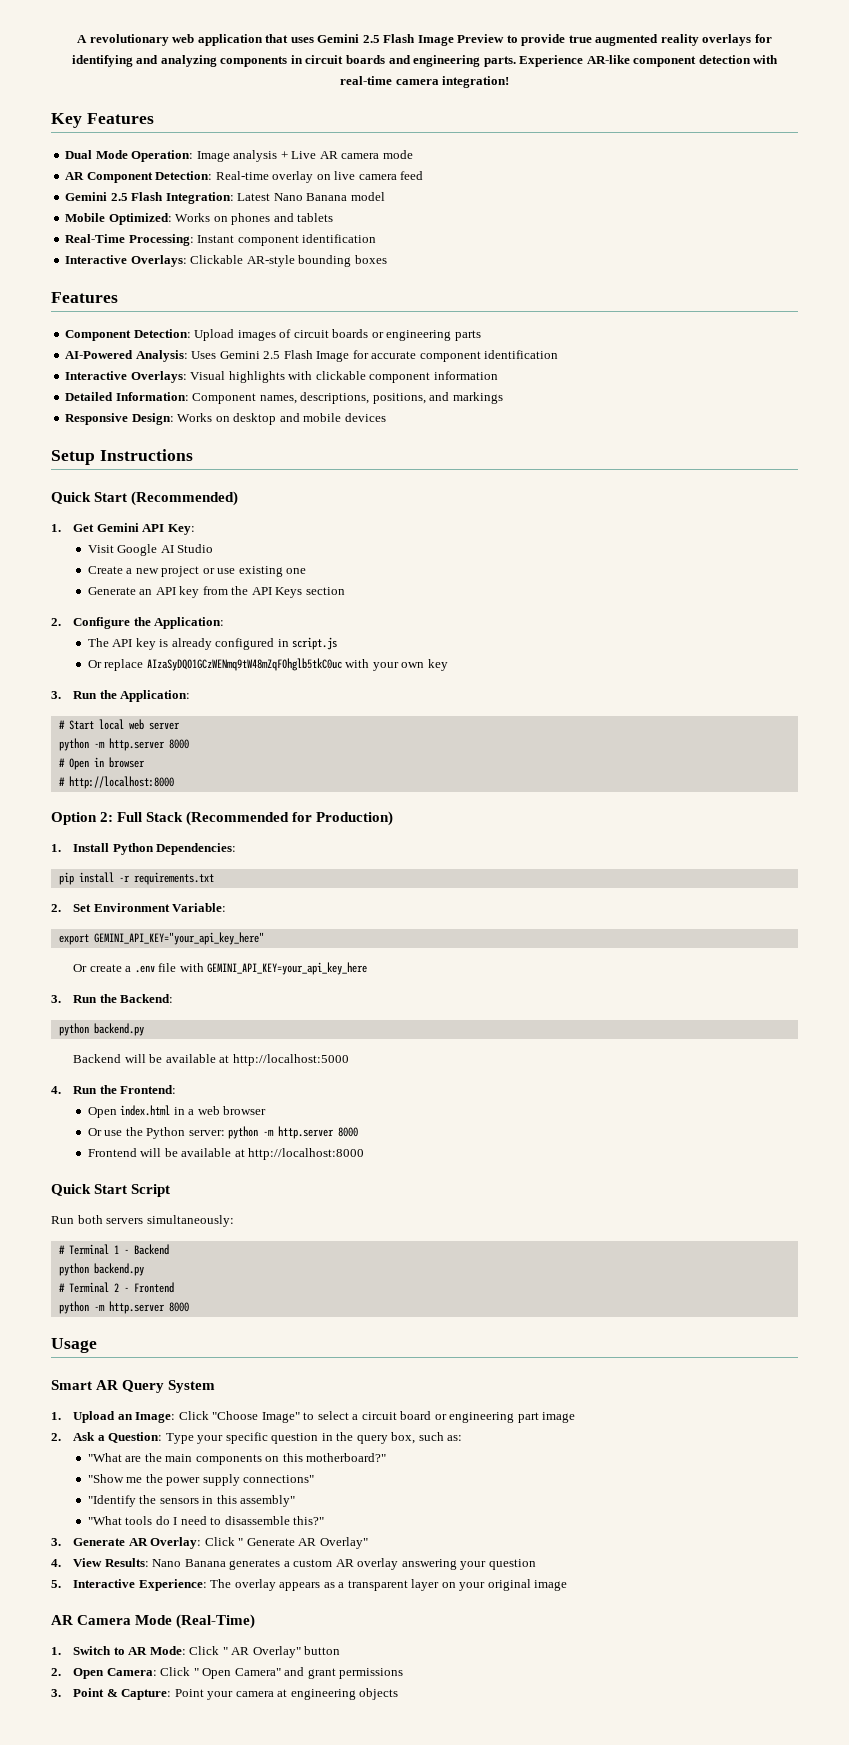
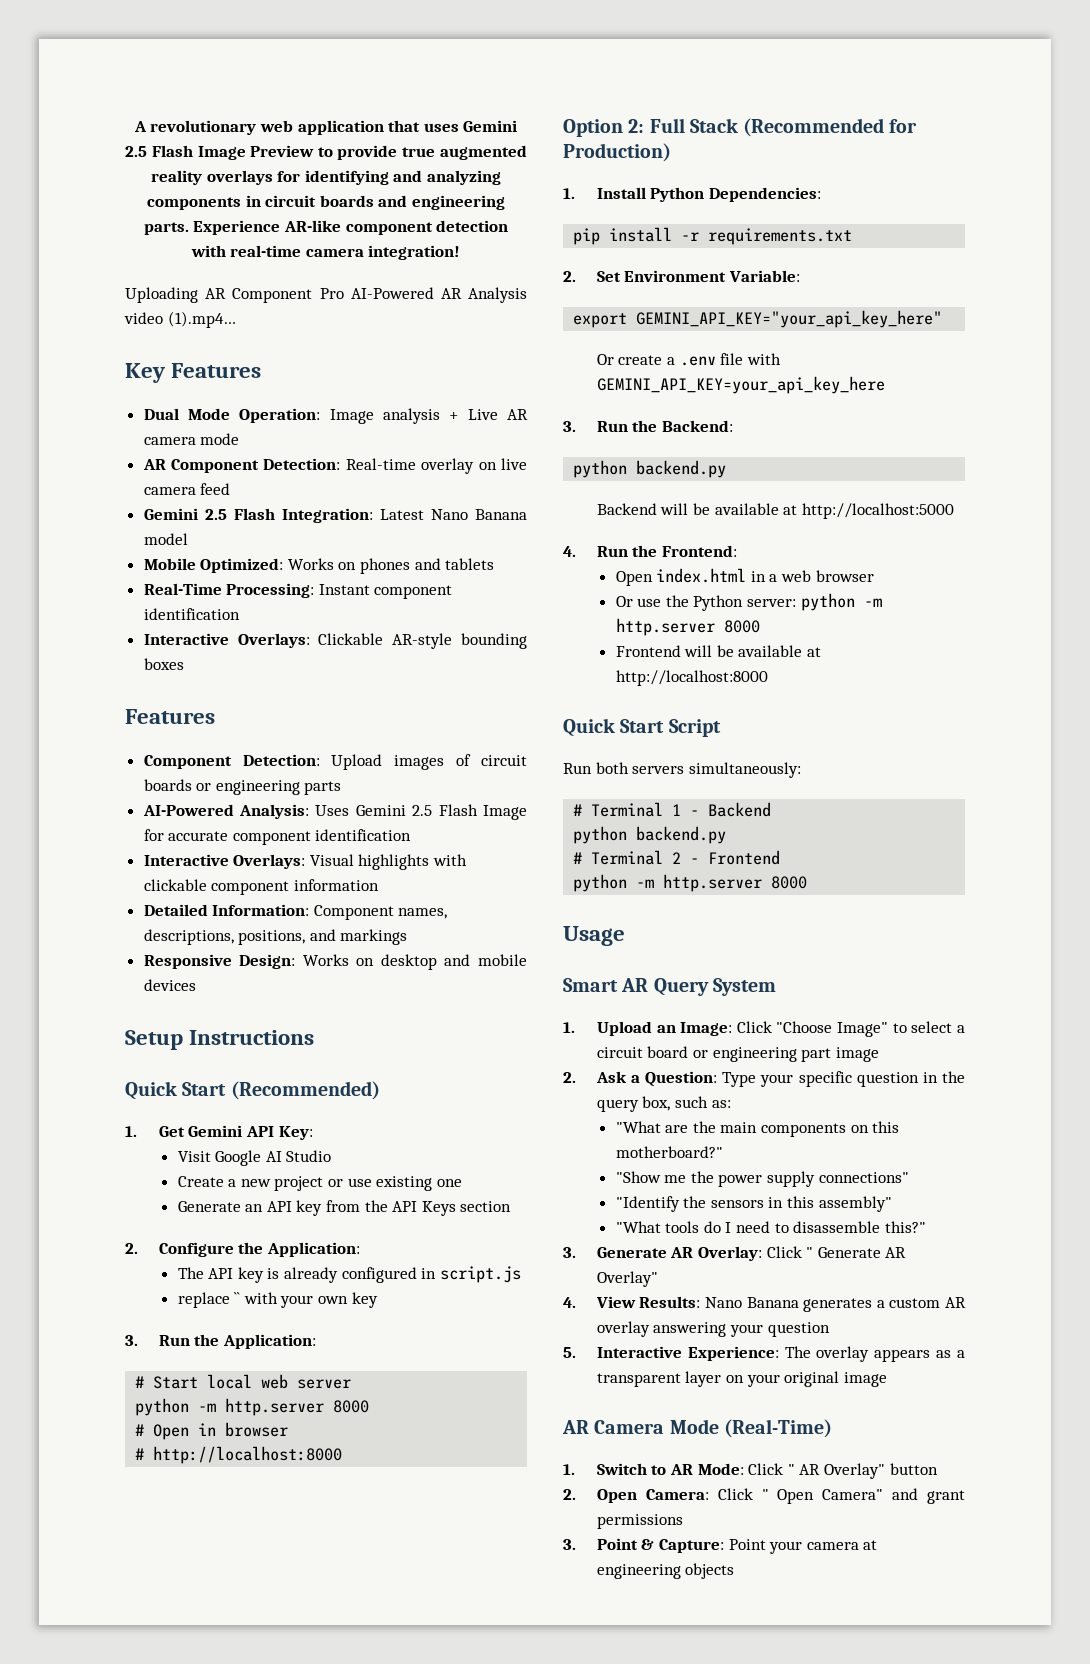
+ Uploading AR Component Pro AI-Powered AR Analysis video (1).mp4…
- Or replace AIzaSyDQO1GCzWENmq9tW48mZqFOhglb5tkC0uc with your own key
+ replace `` with your own key

